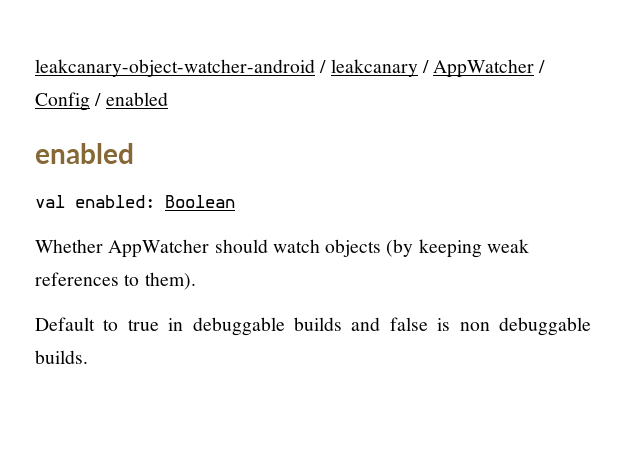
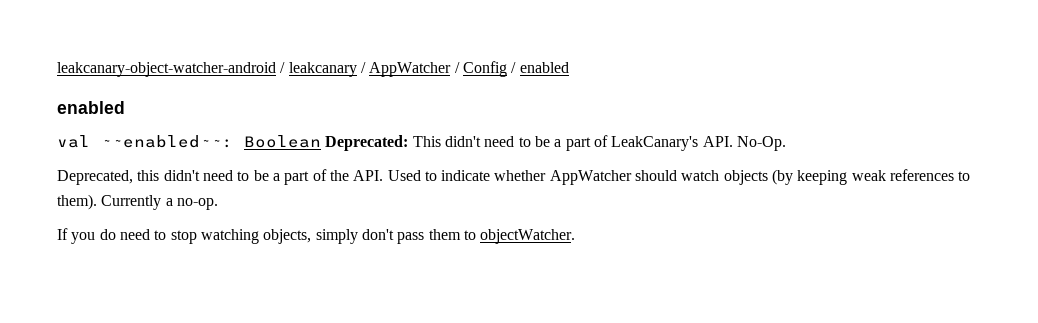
- val enabled: Boolean
- Whether AppWatcher should watch objects (by keeping weak references to them).
- Default to true in debuggable builds and false is non debuggable builds.
+ val ~~enabled~~: Boolean Deprecated: This didn't need to be a part of LeakCanary's API. No-Op.
+ Deprecated, this didn't need to be a part of the API. Used to indicate whether AppWatcher should watch objects (by keeping weak references to them). Currently a no-op.
+ If you do need to stop watching objects, simply don't pass them to objectWatcher.

